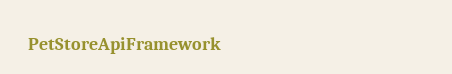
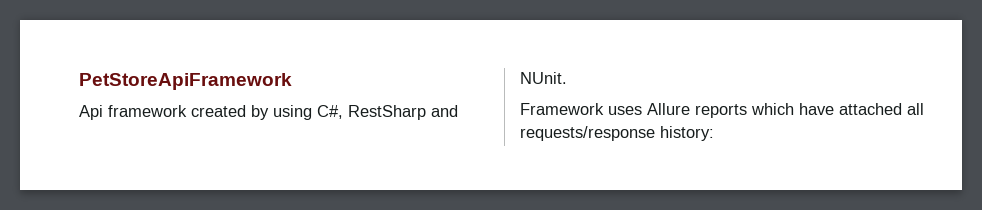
+ Api framework created by using C#, RestSharp and NUnit.
+ Framework uses Allure reports which have attached all requests/response history:

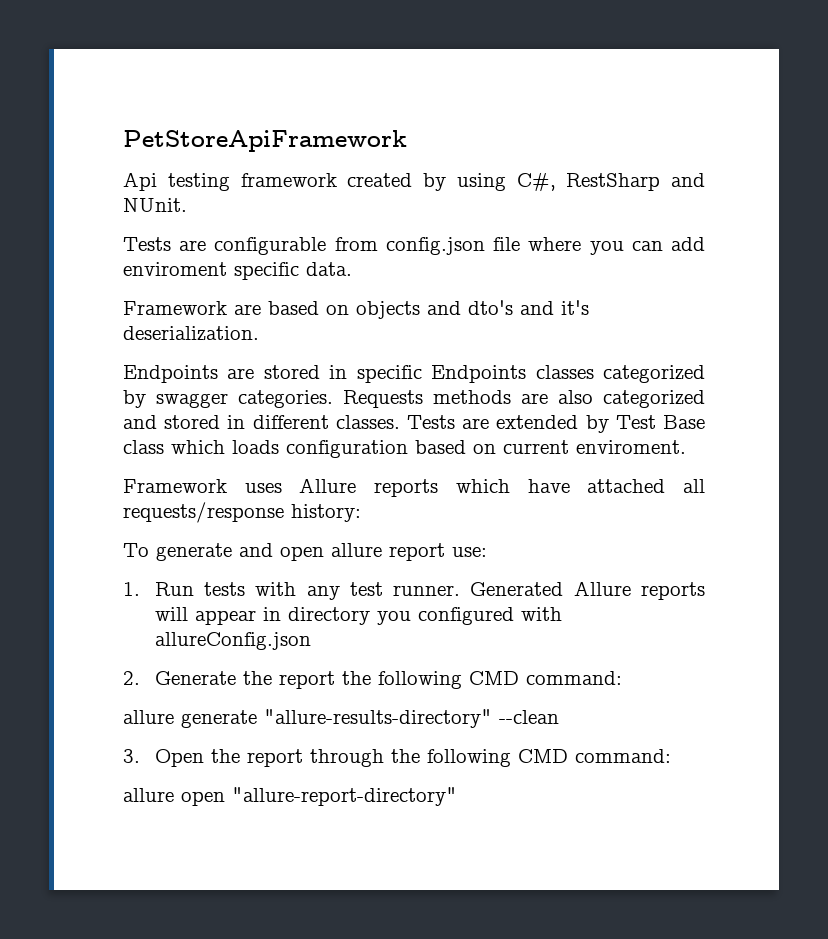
- Api framework created by using C#, RestSharp and NUnit.
+ Api testing framework created by using C#, RestSharp and NUnit.
+ Tests are configurable from config.json file where you can add enviroment specific data.
+ Framework are based on objects and dto's and it's deserialization.
+ Endpoints are stored in specific Endpoints classes categorized by swagger categories. Requests methods are also categorized and stored in different classes. Tests are extended by Test Base class which loads configuration based on current enviroment.
+ To generate and open allure report use:
+ 1. Run tests with any test runner. Generated Allure reports will appear in directory you configured with allureConfig.json
+ 2. Generate the report the following CMD command:
+ allure generate "allure-results-directory" --clean
+ 3. Open the report through the following CMD command:
+ allure open "allure-report-directory"

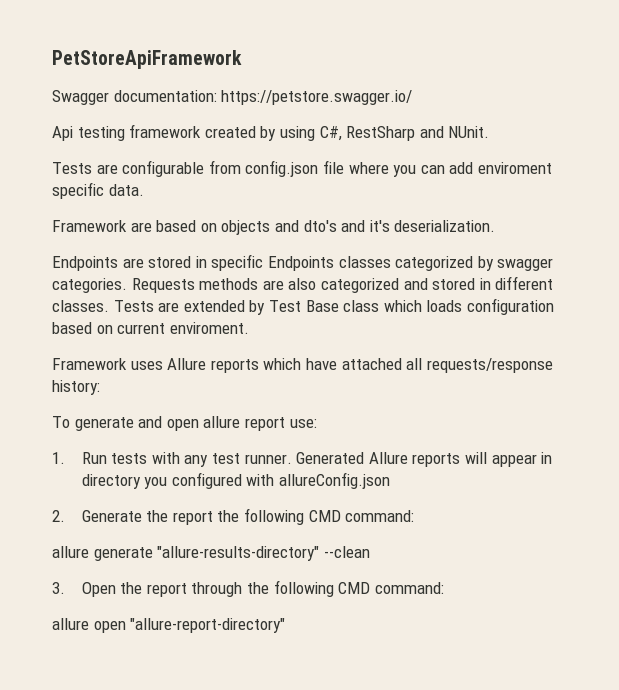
+ Swagger documentation: https://petstore.swagger.io/

